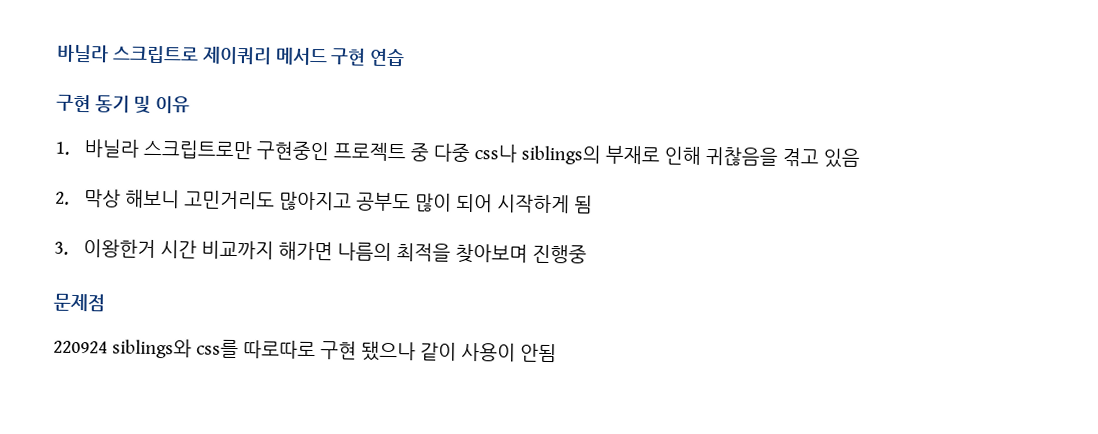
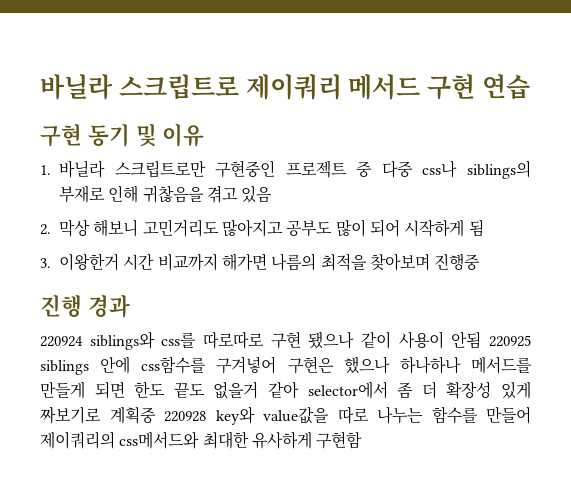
- 문제점
+ 진행 경과
- 220924 siblings와 css를 따로따로 구현 됐으나 같이 사용이 안됨
+ 220924 siblings와 css를 따로따로 구현 됐으나 같이 사용이 안됨 220925 siblings 안에 css함수를 구겨넣어 구현은 했으나 하나하나 메서드를 만들게 되면 한도 끝도 없을거 같아 selector에서 좀 더 확장성 있게 짜보기로 계획중 220928 key와 value값을 따로 나누는 함수를 만들어 제이쿼리의 css메서드와 최대한 유사하게 구현함

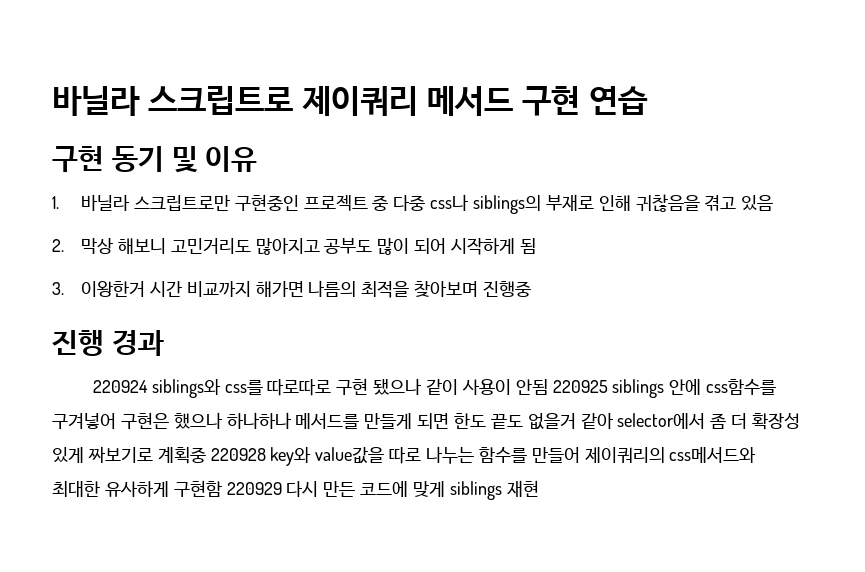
- 220924 siblings와 css를 따로따로 구현 됐으나 같이 사용이 안됨 220925 siblings 안에 css함수를 구겨넣어 구현은 했으나 하나하나 메서드를 만들게 되면 한도 끝도 없을거 같아 selector에서 좀 더 확장성 있게 짜보기로 계획중 220928 key와 value값을 따로 나누는 함수를 만들어 제이쿼리의 css메서드와 최대한 유사하게 구현함
+ 220924 siblings와 css를 따로따로 구현 됐으나 같이 사용이 안됨 220925 siblings 안에 css함수를 구겨넣어 구현은 했으나 하나하나 메서드를 만들게 되면 한도 끝도 없을거 같아 selector에서 좀 더 확장성 있게 짜보기로 계획중 220928 key와 value값을 따로 나누는 함수를 만들어 제이쿼리의 css메서드와 최대한 유사하게 구현함 220929 다시 만든 코드에 맞게 siblings 재현

